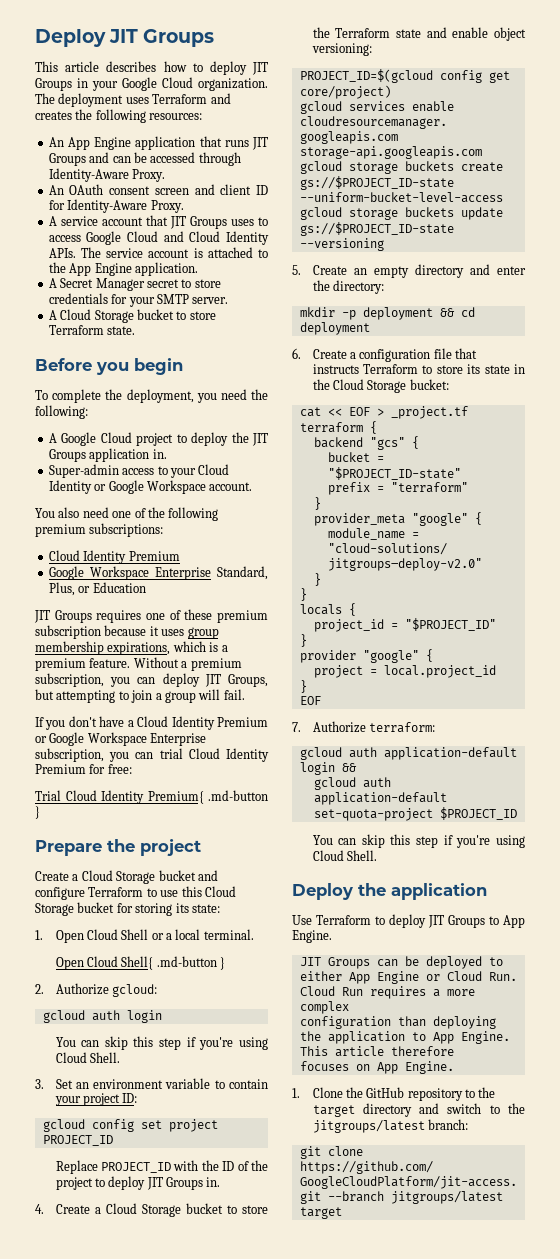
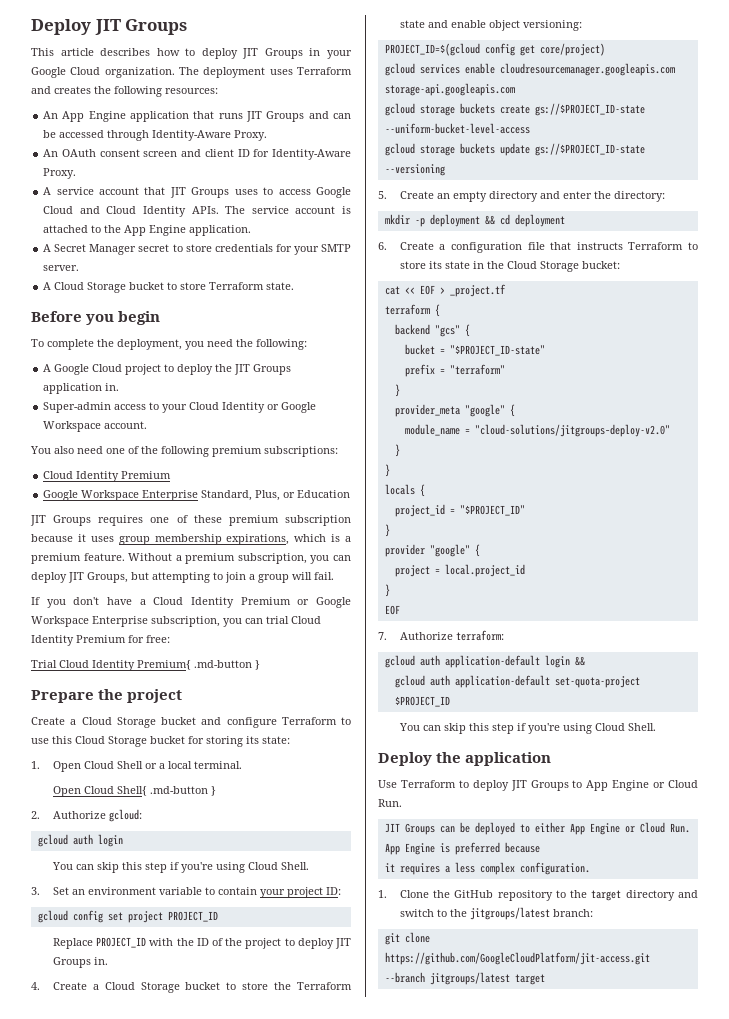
- Use Terraform to deploy JIT Groups to App Engine.
+ Use Terraform to deploy JIT Groups to App Engine or Cloud Run.
- JIT Groups can be deployed to either App Engine or Cloud Run. Cloud Run requires a more complex
- configuration than deploying the application to App Engine. This article therefore
- focuses on App Engine.
+ JIT Groups can be deployed to either App Engine or Cloud Run. App Engine is preferred because
+ it requires a less complex configuration.

